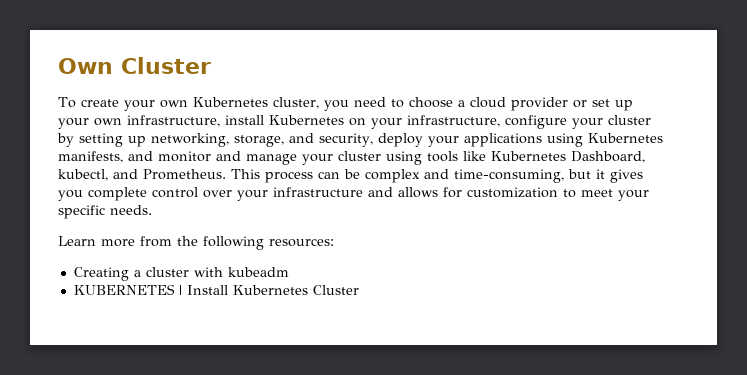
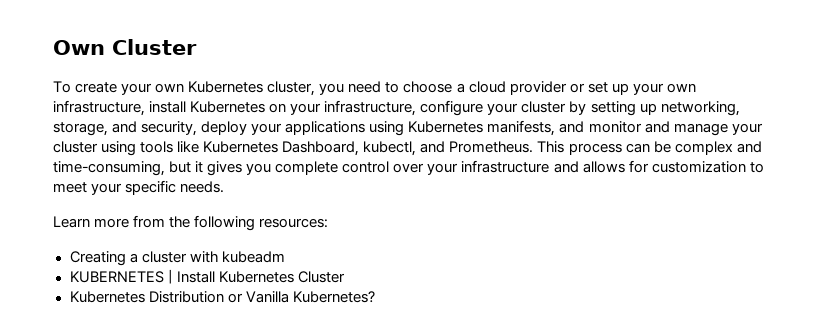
+ Kubernetes Distribution or Vanilla Kubernetes?

